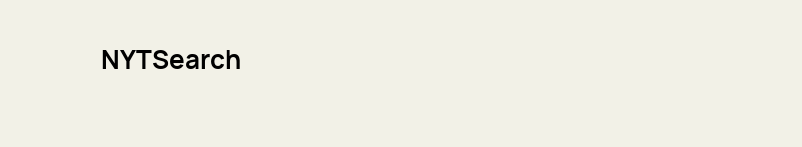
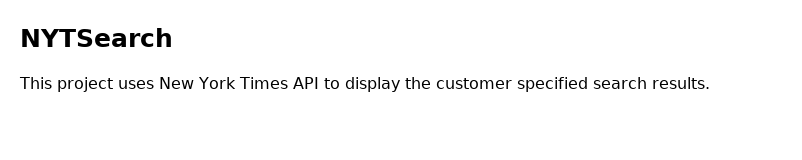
+ This project uses New York Times API to display the customer specified search results.

